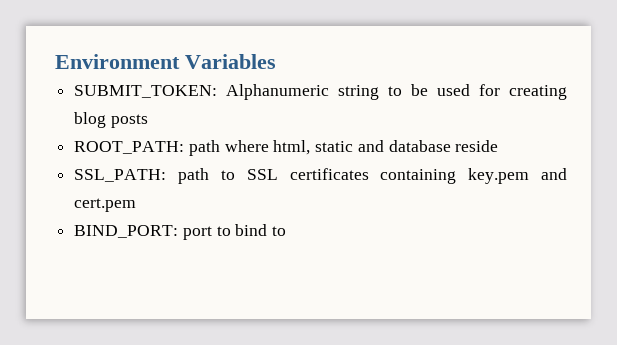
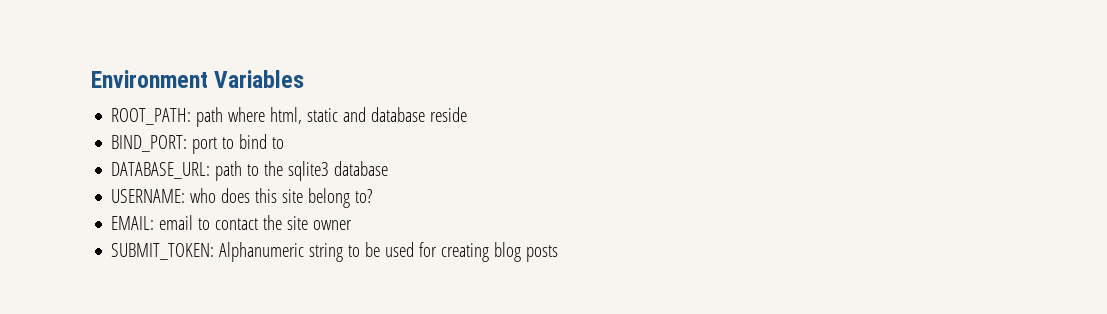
+ ROOT_PATH: path where html, static and database reside
+ BIND_PORT: port to bind to
+ DATABASE_URL: path to the sqlite3 database
+ USERNAME: who does this site belong to?
+ EMAIL: email to contact the site owner
- ROOT_PATH: path where html, static and database reside
- SSL_PATH: path to SSL certificates containing key.pem and cert.pem
- BIND_PORT: port to bind to

